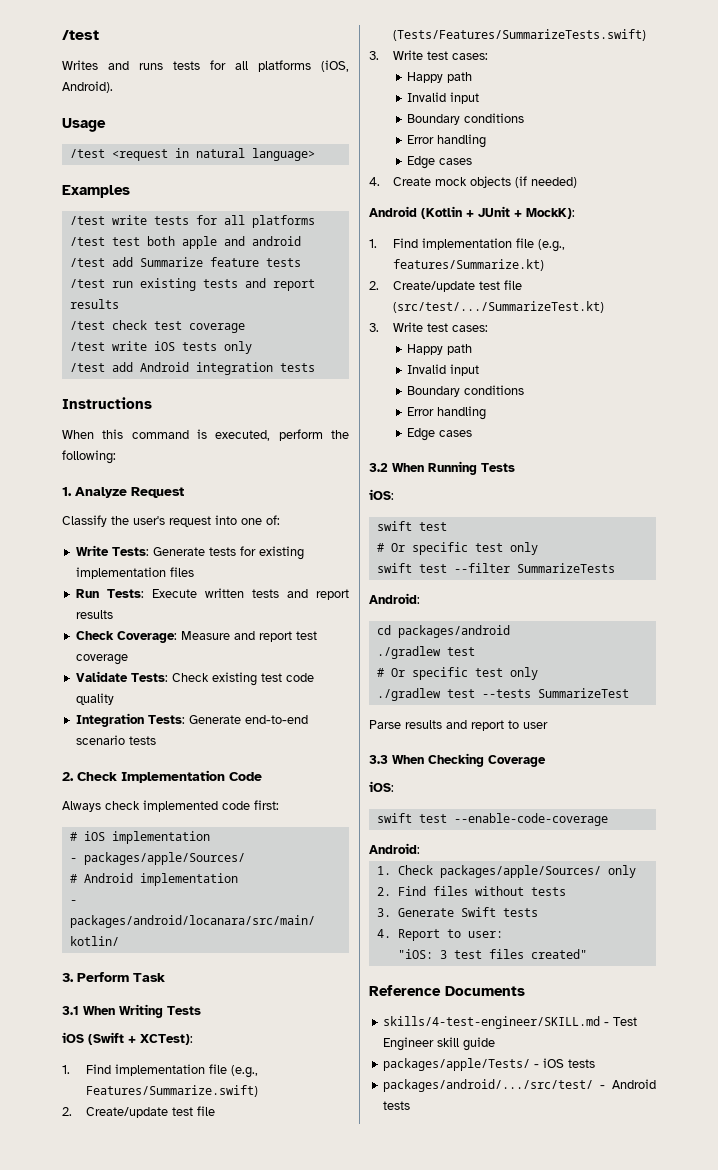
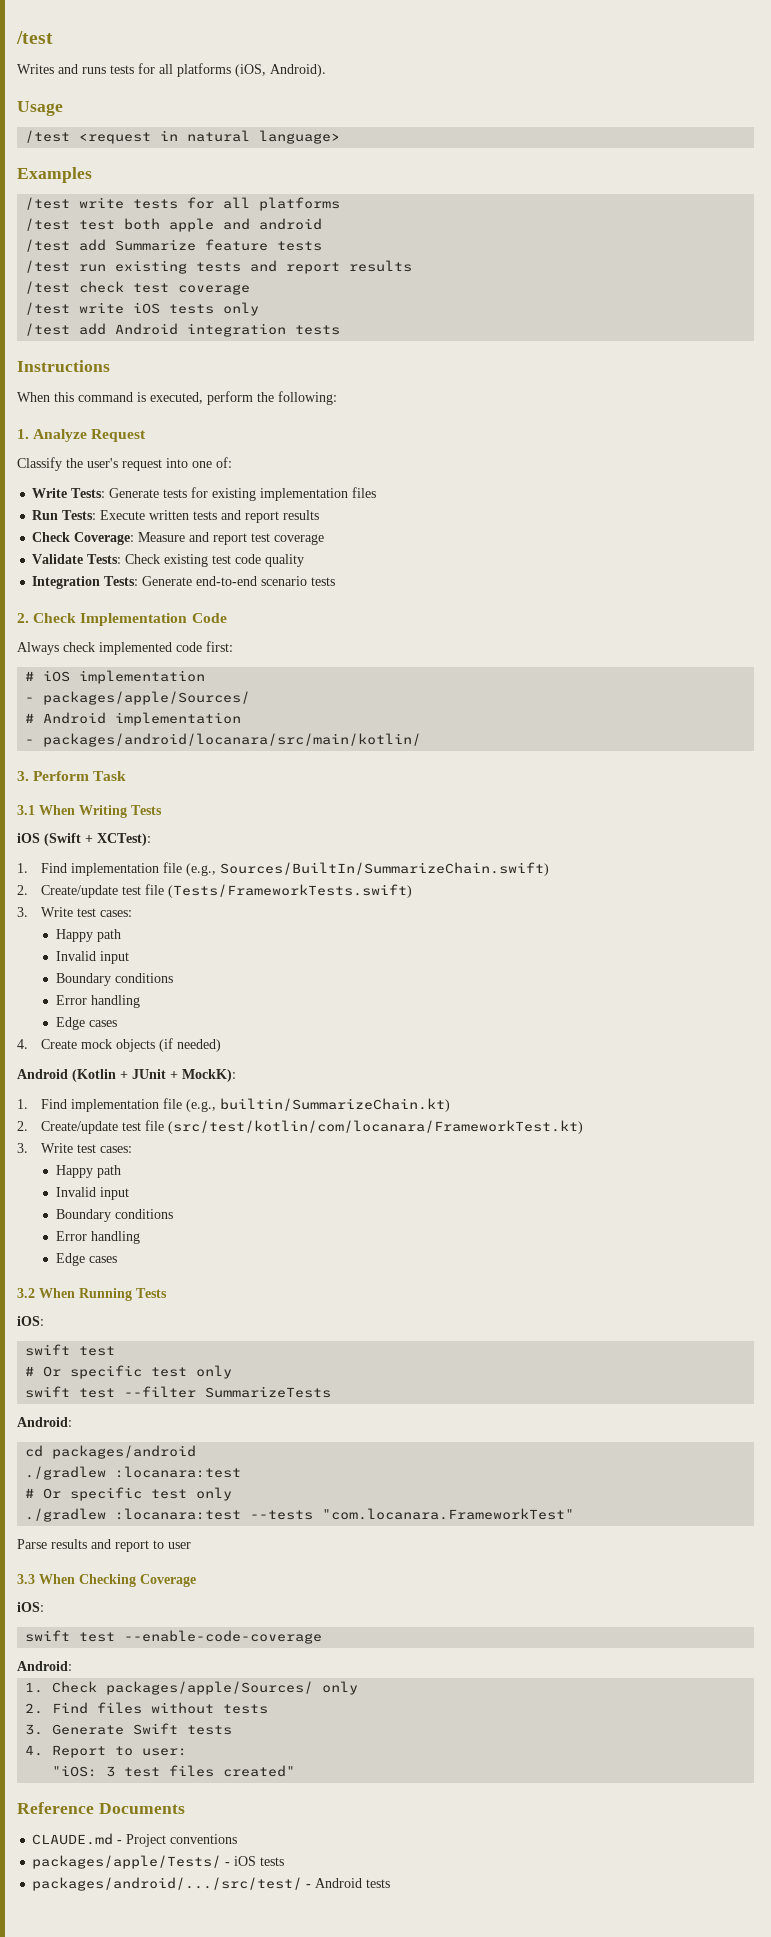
- 1. Find implementation file (e.g., Features/Summarize.swift)
- 2. Create/update test file (Tests/Features/SummarizeTests.swift)
+ 1. Find implementation file (e.g., Sources/BuiltIn/SummarizeChain.swift)
+ 2. Create/update test file (Tests/FrameworkTests.swift)
- 1. Find implementation file (e.g., features/Summarize.kt)
- 2. Create/update test file (src/test/.../SummarizeTest.kt)
+ 1. Find implementation file (e.g., builtin/SummarizeChain.kt)
+ 2. Create/update test file (src/test/kotlin/com/locanara/FrameworkTest.kt)
  cd packages/android
- ./gradlew test
+ ./gradlew :locanara:test
- ./gradlew test --tests SummarizeTest
+ ./gradlew :locanara:test --tests "com.locanara.FrameworkTest"
- skills/4-test-engineer/SKILL.md - Test Engineer skill guide
+ CLAUDE.md - Project conventions

